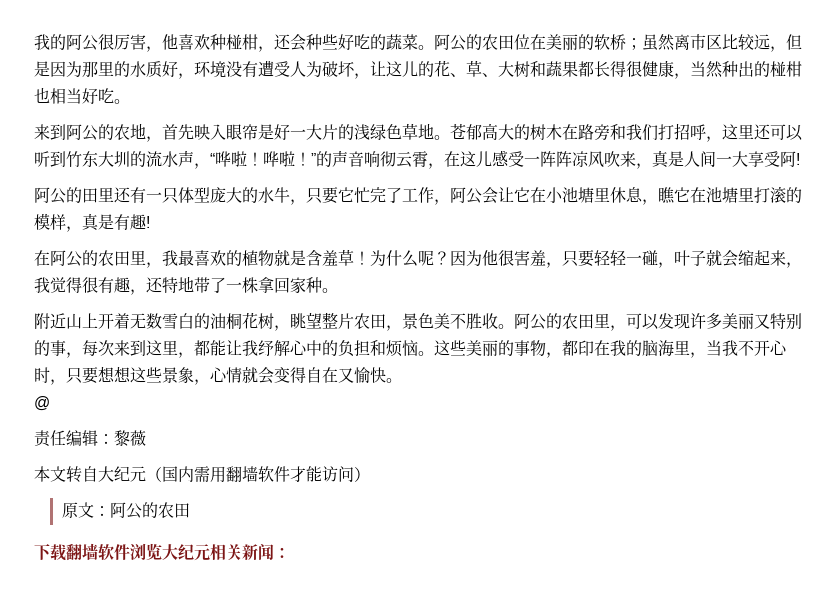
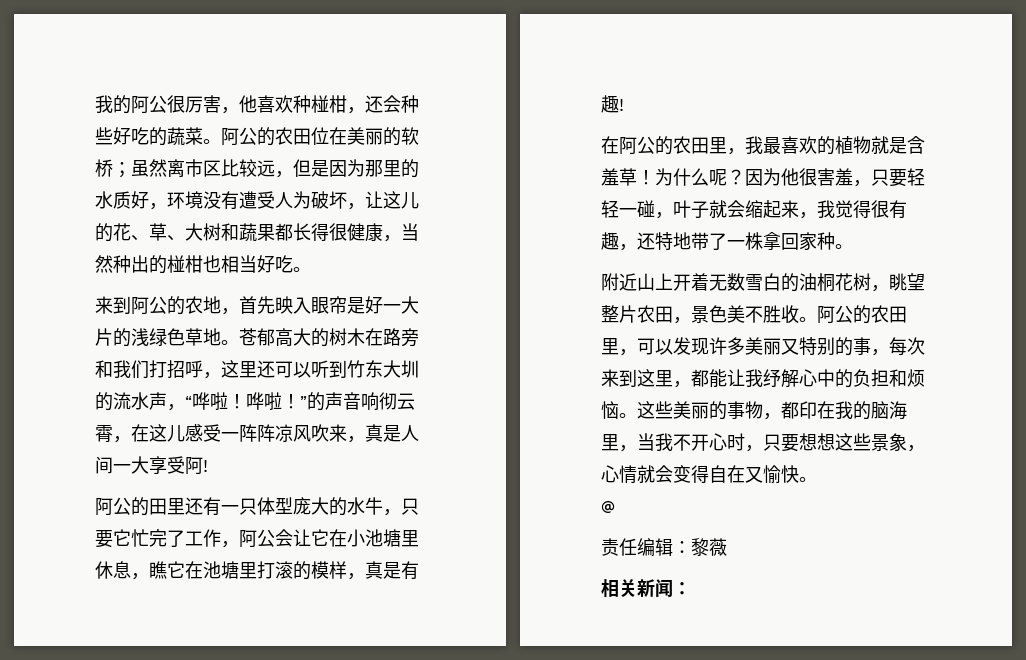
- 本文转自大纪元（国内需用翻墙软件才能访问）
- 原文：阿公的农田
- 下载翻墙软件浏览大纪元相关新闻：
+ 相关新闻：

